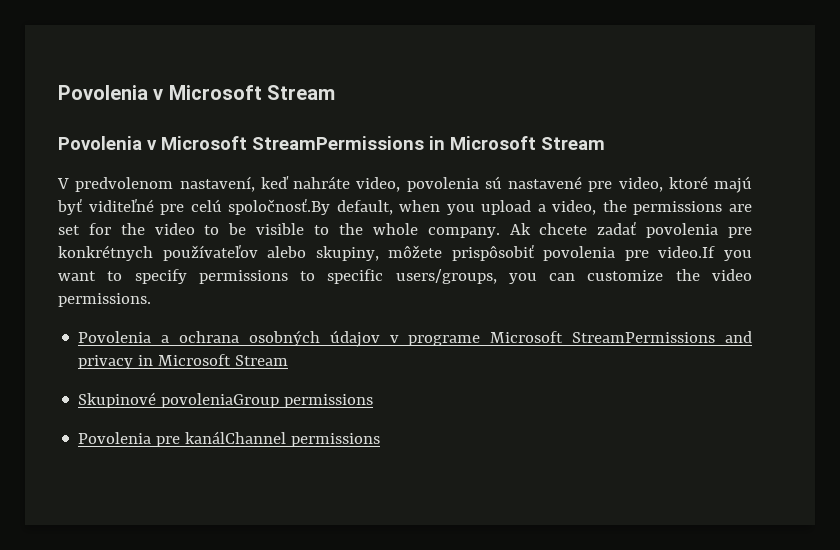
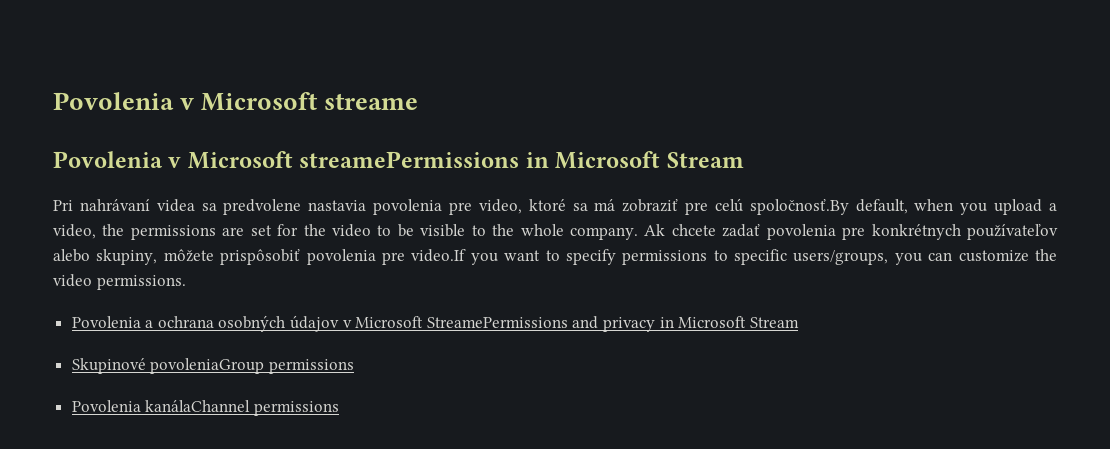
- Povolenia v Microsoft Stream
- Povolenia v Microsoft StreamPermissions in Microsoft Stream
- V predvolenom nastavení, keď nahráte video, povolenia sú nastavené pre video, ktoré majú byť viditeľné pre celú spoločnosť.By default, when you upload a video, the permissions are set for the video to be visible to the whole company.
+ Povolenia v Microsoft streame
+ Povolenia v Microsoft streamePermissions in Microsoft Stream
+ Pri nahrávaní videa sa predvolene nastavia povolenia pre video, ktoré sa má zobraziť pre celú spoločnosť.By default, when you upload a video, the permissions are set for the video to be visible to the whole company.
- Povolenia a ochrana osobných údajov v programe Microsoft StreamPermissions and privacy in Microsoft Stream
+ Povolenia a ochrana osobných údajov v Microsoft StreamePermissions and privacy in Microsoft Stream
- Povolenia pre kanálChannel permissions
+ Povolenia kanálaChannel permissions

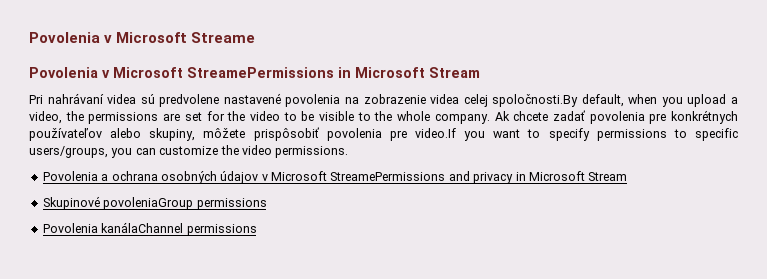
- Povolenia v Microsoft streame
- Povolenia v Microsoft streamePermissions in Microsoft Stream
+ Povolenia v Microsoft Streame
+ Povolenia v Microsoft StreamePermissions in Microsoft Stream
- Pri nahrávaní videa sa predvolene nastavia povolenia pre video, ktoré sa má zobraziť pre celú spoločnosť.By default, when you upload a video, the permissions are set for the video to be visible to the whole company.
+ Pri nahrávaní videa sú predvolene nastavené povolenia na zobrazenie videa celej spoločnosti.By default, when you upload a video, the permissions are set for the video to be visible to the whole company.

